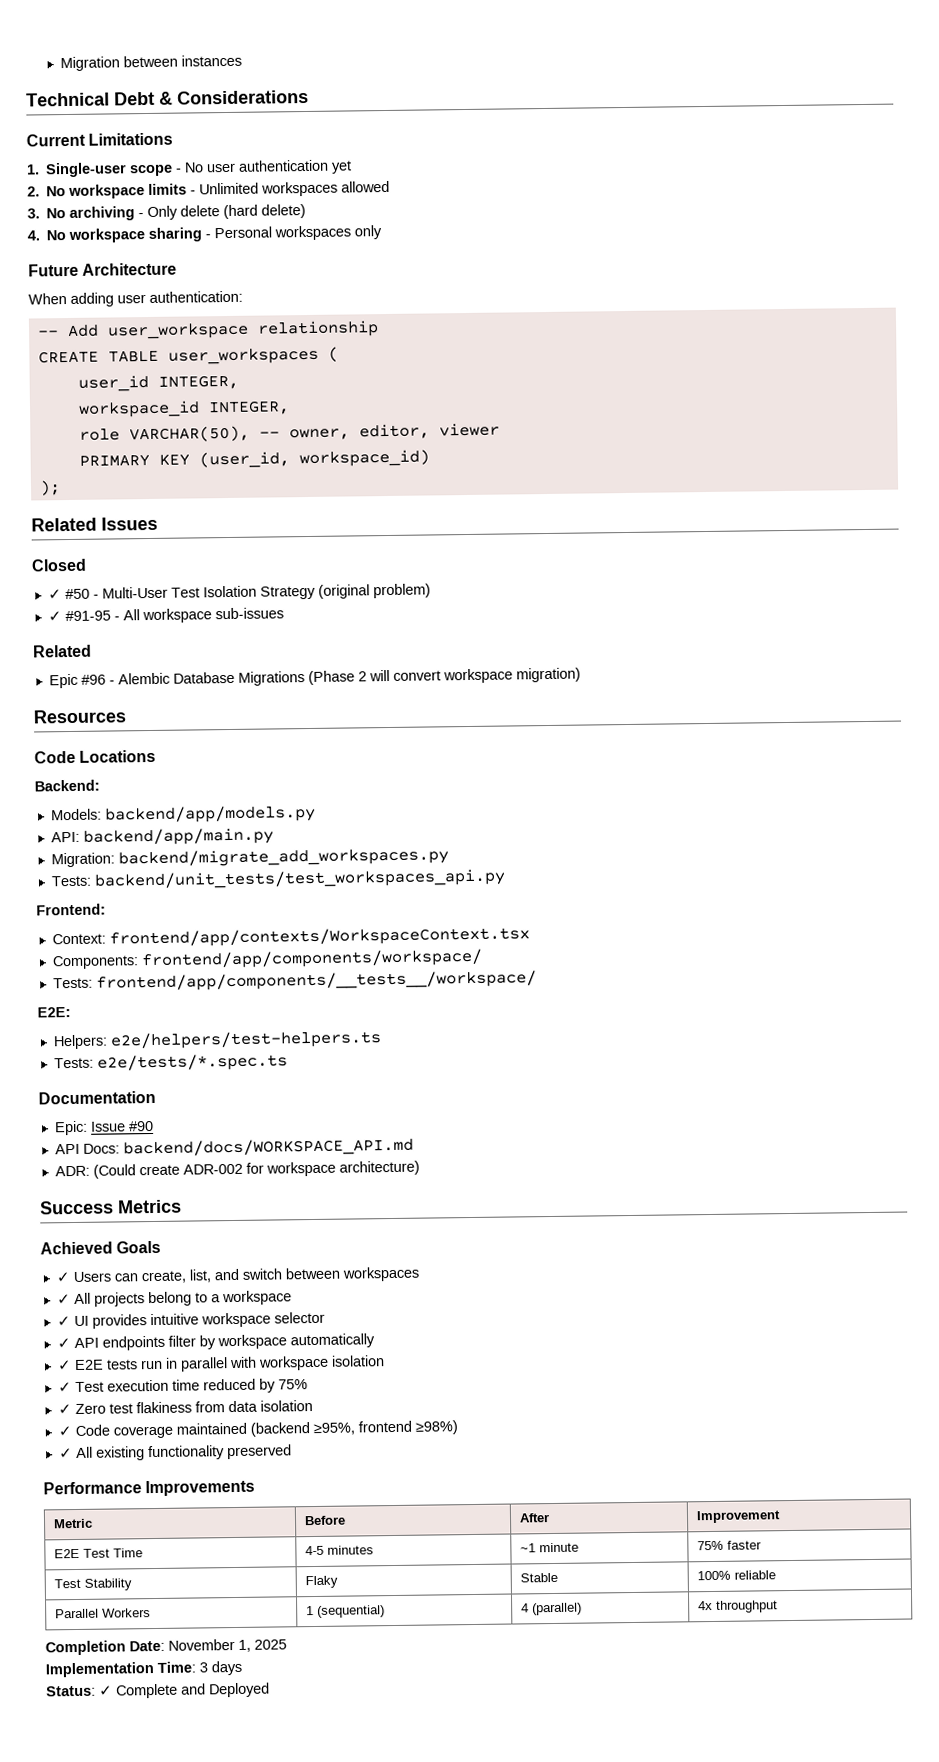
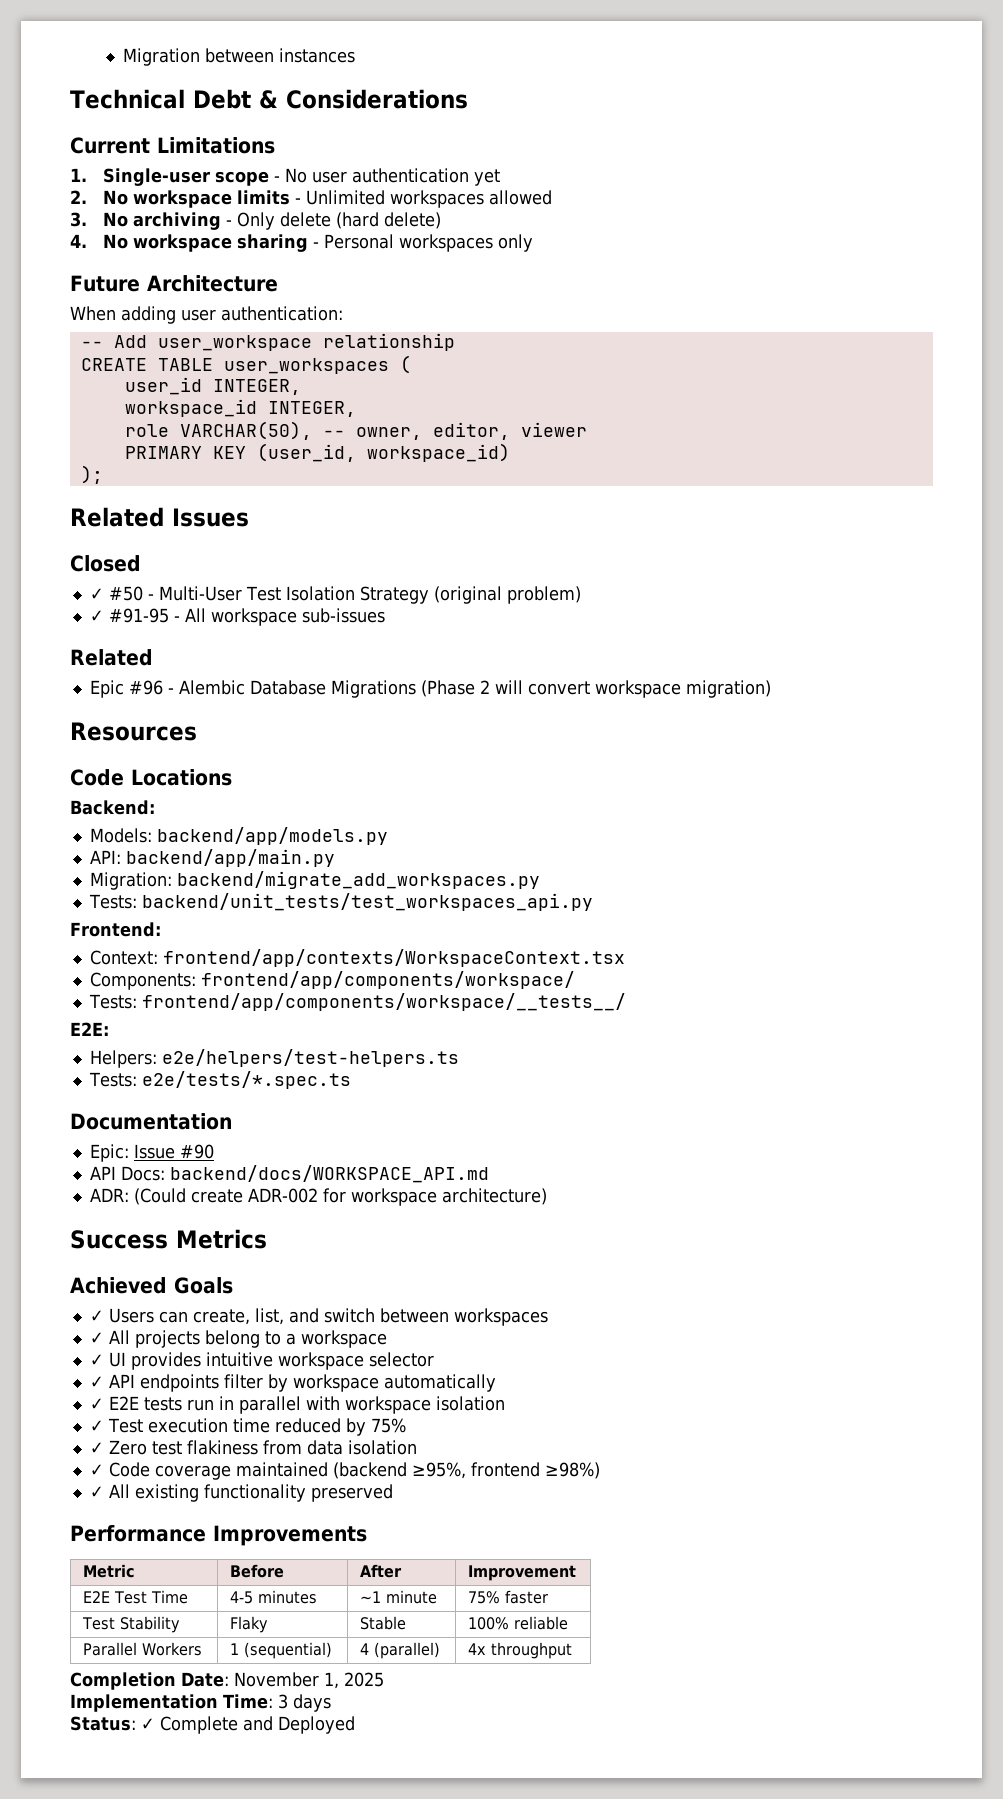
- Tests: frontend/app/components/__tests__/workspace/
+ Tests: frontend/app/components/workspace/__tests__/

